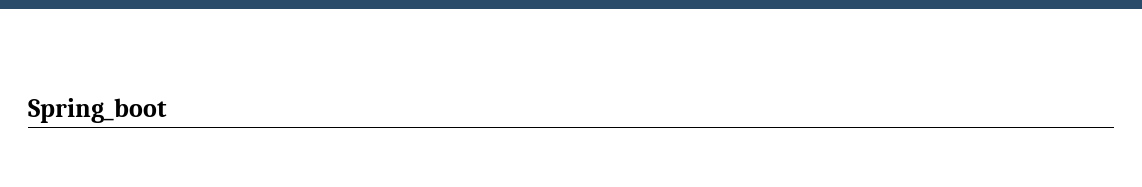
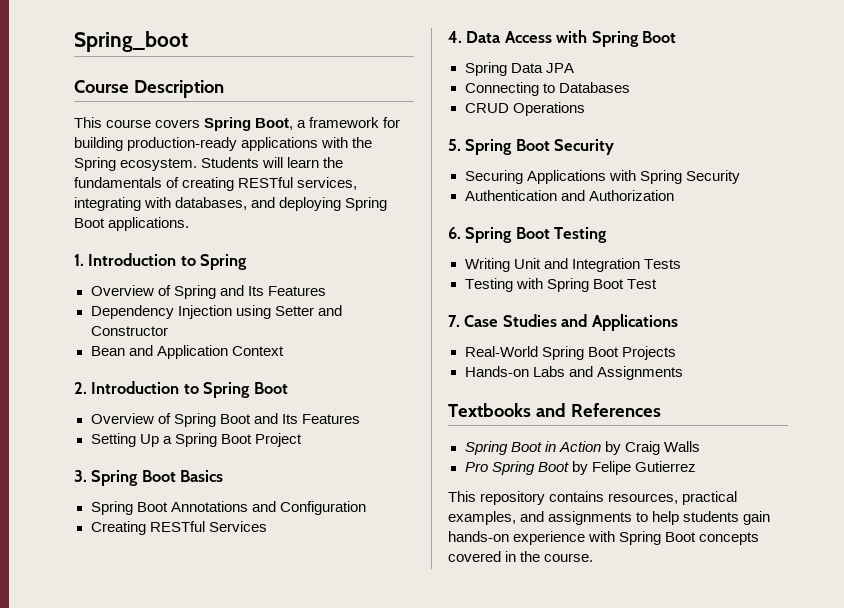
+ Course Description
+ This course covers Spring Boot, a framework for building production-ready applications with the Spring ecosystem. Students will learn the fundamentals of creating RESTful services, integrating with databases, and deploying Spring Boot applications.
+ 1. Introduction to Spring
+ Overview of Spring and Its Features
+ Dependency Injection using Setter and Constructor
+ Bean and Application Context
+ 2. Introduction to Spring Boot
+ Overview of Spring Boot and Its Features
+ Setting Up a Spring Boot Project
+ 3. Spring Boot Basics
+ Spring Boot Annotations and Configuration
+ Creating RESTful Services
+ 4. Data Access with Spring Boot
+ Spring Data JPA
+ Connecting to Databases
+ CRUD Operations
+ 5. Spring Boot Security
+ Securing Applications with Spring Security
+ Authentication and Authorization
+ 6. Spring Boot Testing
+ Writing Unit and Integration Tests
+ Testing with Spring Boot Test
+ 7. Case Studies and Applications
+ Real-World Spring Boot Projects
+ Hands-on Labs and Assignments
+ Textbooks and References
+ Spring Boot in Action by Craig Walls
+ Pro Spring Boot by Felipe Gutierrez
+ This repository contains resources, practical examples, and assignments to help students gain hands-on experience with Spring Boot concepts covered in the course.

